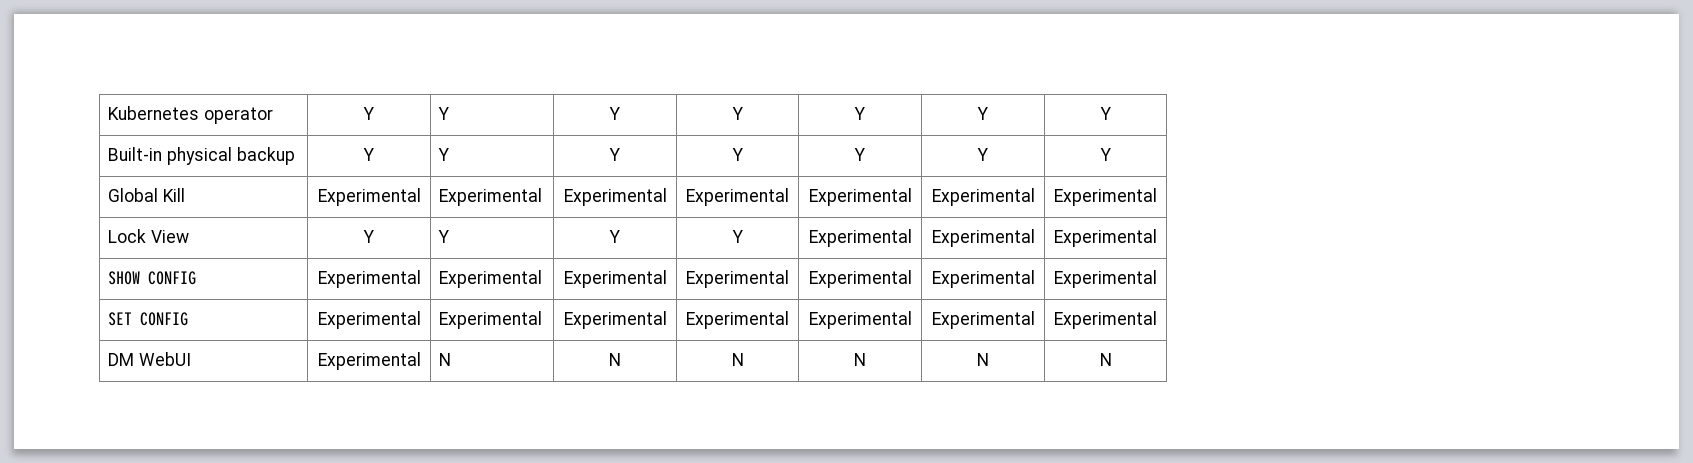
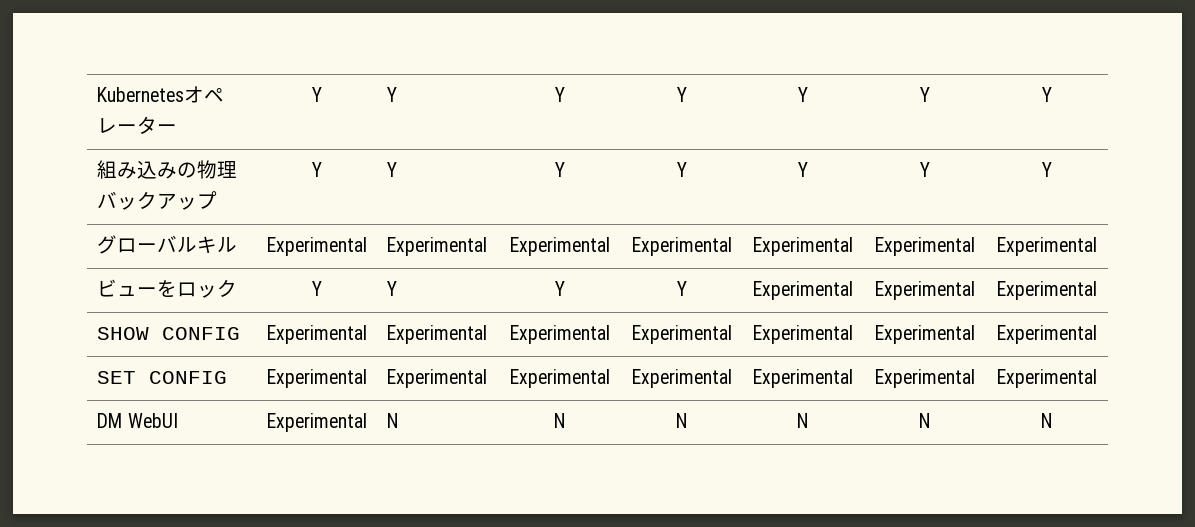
- Kubernetes operator | Y | Y | Y | Y | Y | Y | Y
- Built-in physical backup | Y | Y | Y | Y | Y | Y | Y
- Global Kill | Experimental | Experimental | Experimental | Experimental | Experimental | Experimental | Experimental
- Lock View | Y | Y | Y | Y | Experimental | Experimental | Experimental
+ Kubernetesオペレーター | Y | Y | Y | Y | Y | Y | Y
+ 組み込みの物理バックアップ | Y | Y | Y | Y | Y | Y | Y
+ グローバルキル | Experimental | Experimental | Experimental | Experimental | Experimental | Experimental | Experimental
+ ビューをロック | Y | Y | Y | Y | Experimental | Experimental | Experimental

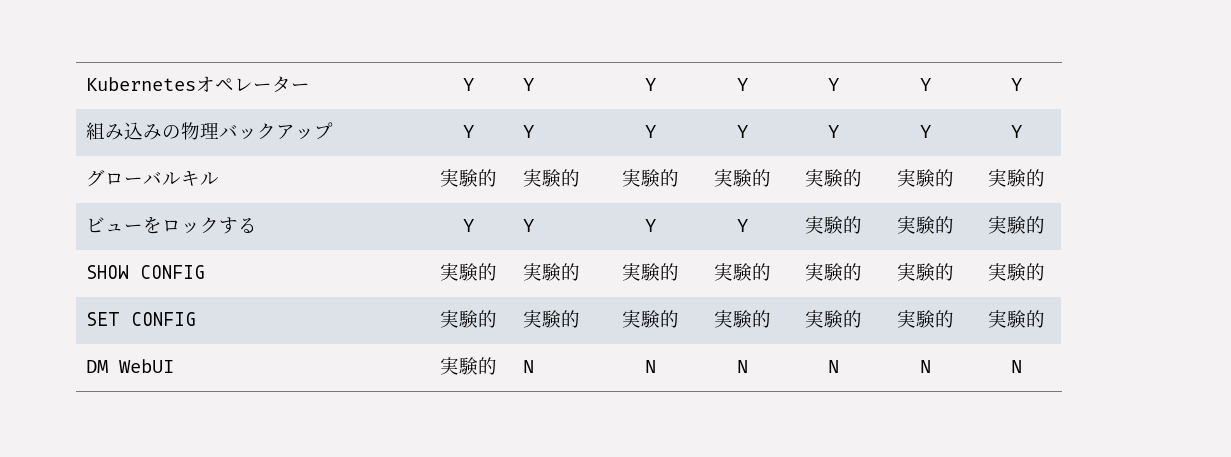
- グローバルキル | Experimental | Experimental | Experimental | Experimental | Experimental | Experimental | Experimental
+ グローバルキル | 実験的 | 実験的 | 実験的 | 実験的 | 実験的 | 実験的 | 実験的
- ビューをロック | Y | Y | Y | Y | Experimental | Experimental | Experimental
- SHOW CONFIG | Experimental | Experimental | Experimental | Experimental | Experimental | Experimental | Experimental
- SET CONFIG | Experimental | Experimental | Experimental | Experimental | Experimental | Experimental | Experimental
+ ビューをロックする | Y | Y | Y | Y | 実験的 | 実験的 | 実験的
+ SHOW CONFIG | 実験的 | 実験的 | 実験的 | 実験的 | 実験的 | 実験的 | 実験的
+ SET CONFIG | 実験的 | 実験的 | 実験的 | 実験的 | 実験的 | 実験的 | 実験的
- DM WebUI | Experimental | N | N | N | N | N | N
+ DM WebUI | 実験的 | N | N | N | N | N | N

